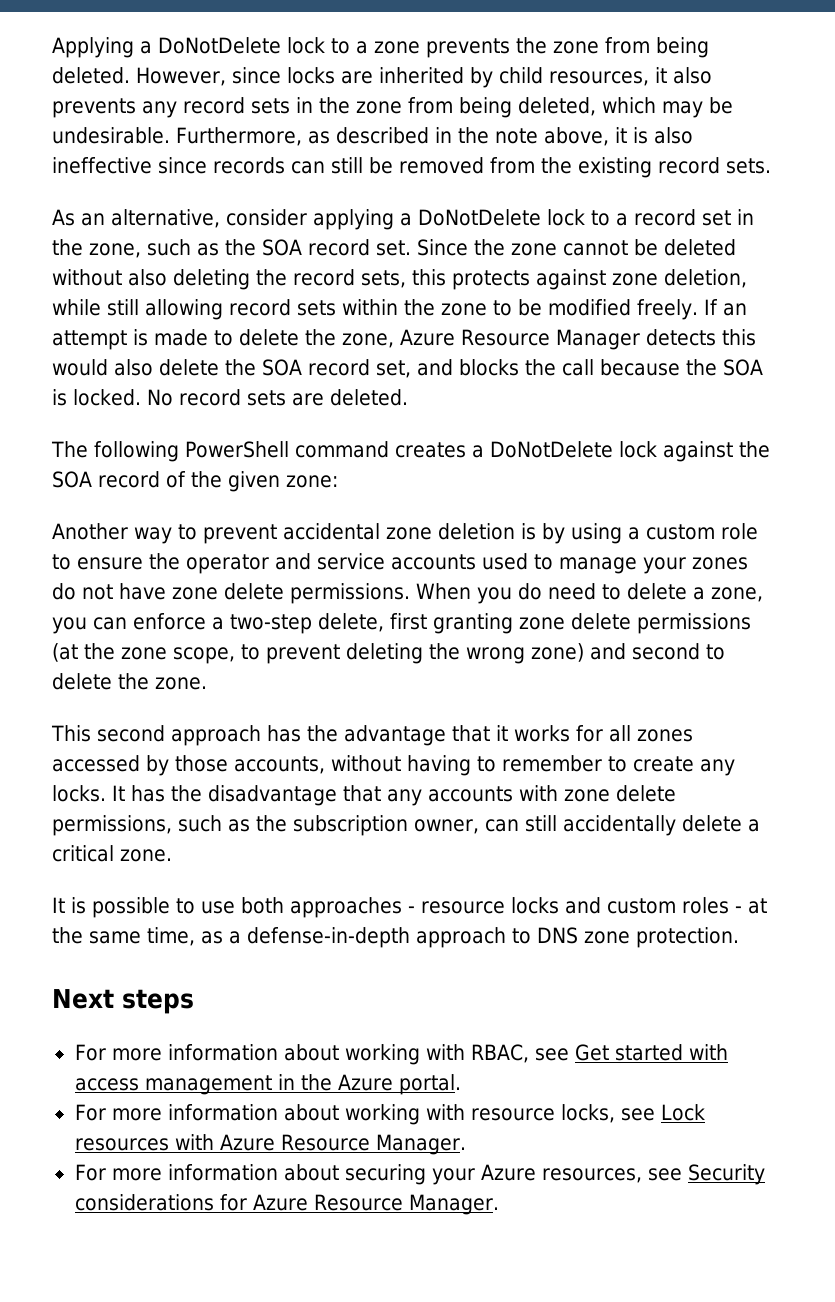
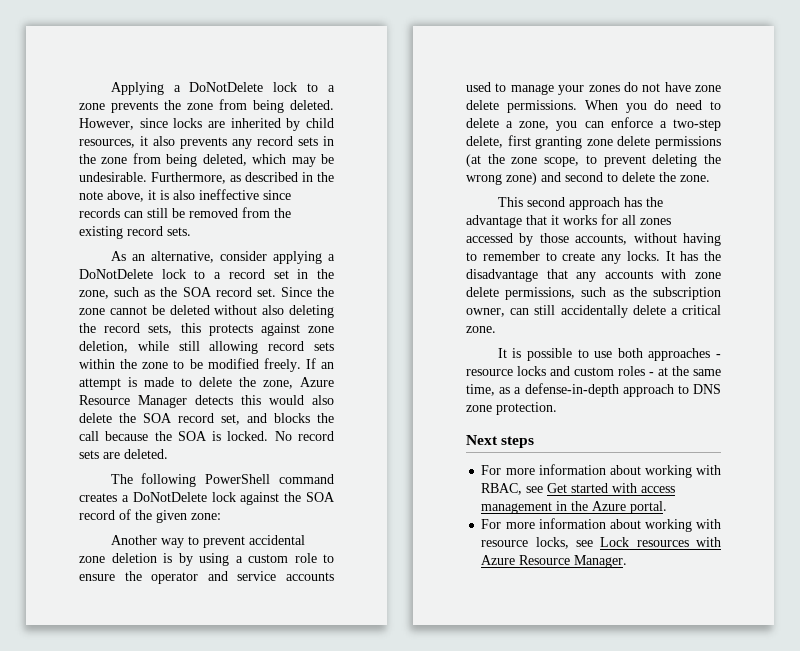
- For more information about securing your Azure resources, see Security considerations for Azure Resource Manager.

